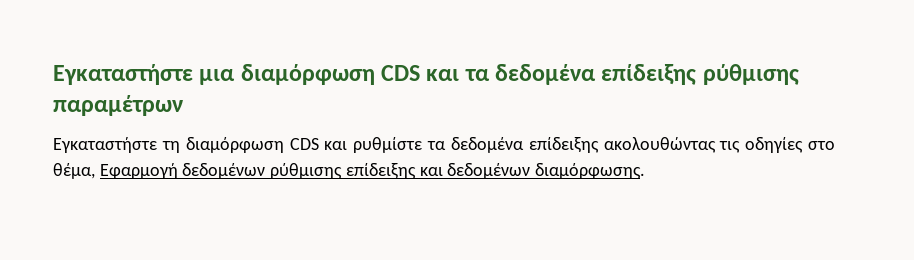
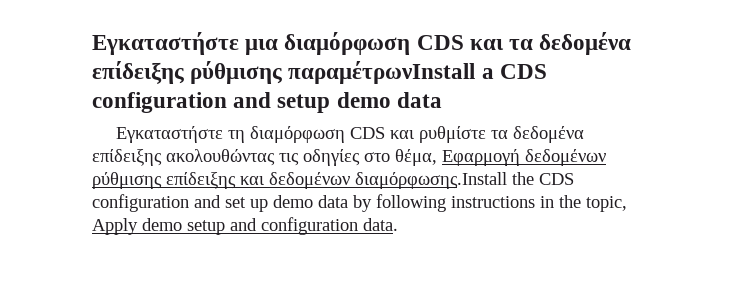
- Εγκαταστήστε μια διαμόρφωση CDS και τα δεδομένα επίδειξης ρύθμισης παραμέτρων
+ Εγκαταστήστε μια διαμόρφωση CDS και τα δεδομένα επίδειξης ρύθμισης παραμέτρωνInstall a CDS configuration and setup demo data
- Εγκαταστήστε τη διαμόρφωση CDS και ρυθμίστε τα δεδομένα επίδειξης ακολουθώντας τις οδηγίες στο θέμα, Εφαρμογή δεδομένων ρύθμισης επίδειξης και δεδομένων διαμόρφωσης.
+ Εγκαταστήστε τη διαμόρφωση CDS και ρυθμίστε τα δεδομένα επίδειξης ακολουθώντας τις οδηγίες στο θέμα, Εφαρμογή δεδομένων ρύθμισης επίδειξης και δεδομένων διαμόρφωσης.Install the CDS configuration and set up demo data by following instructions in the topic, Apply demo setup and configuration data.

